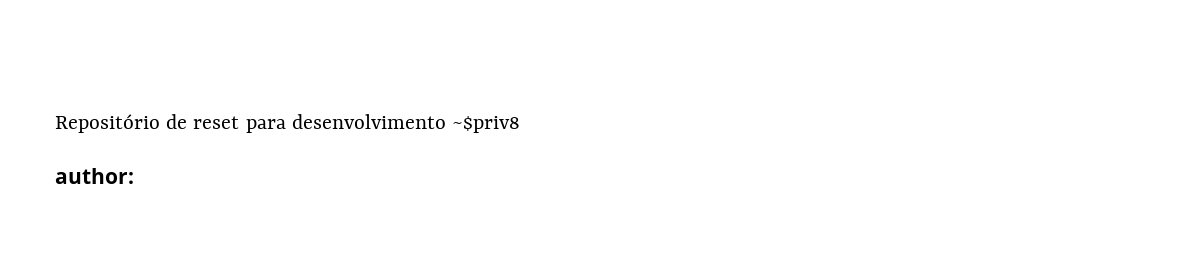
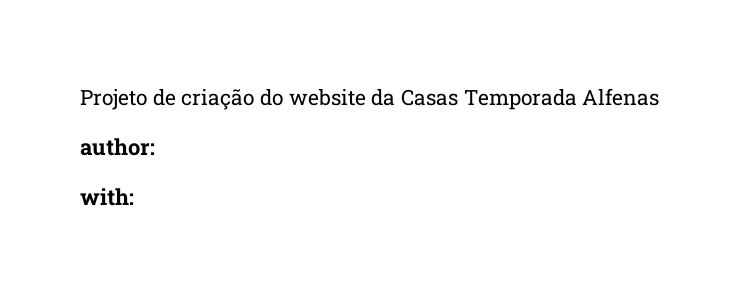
- Repositório de reset para desenvolvimento ~$priv8
+ Projeto de criação do website da Casas Temporada Alfenas
+ with:

